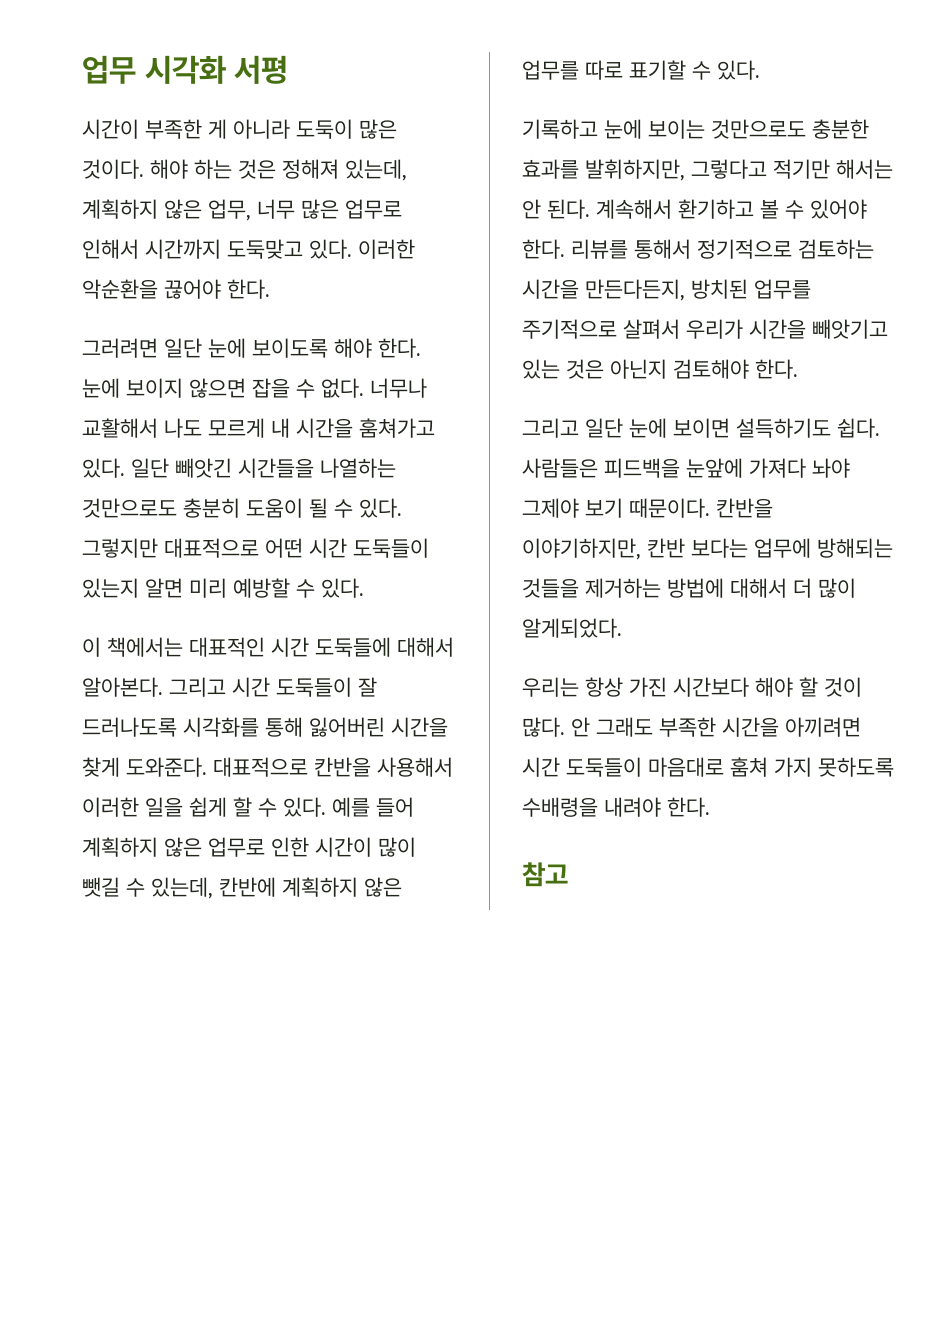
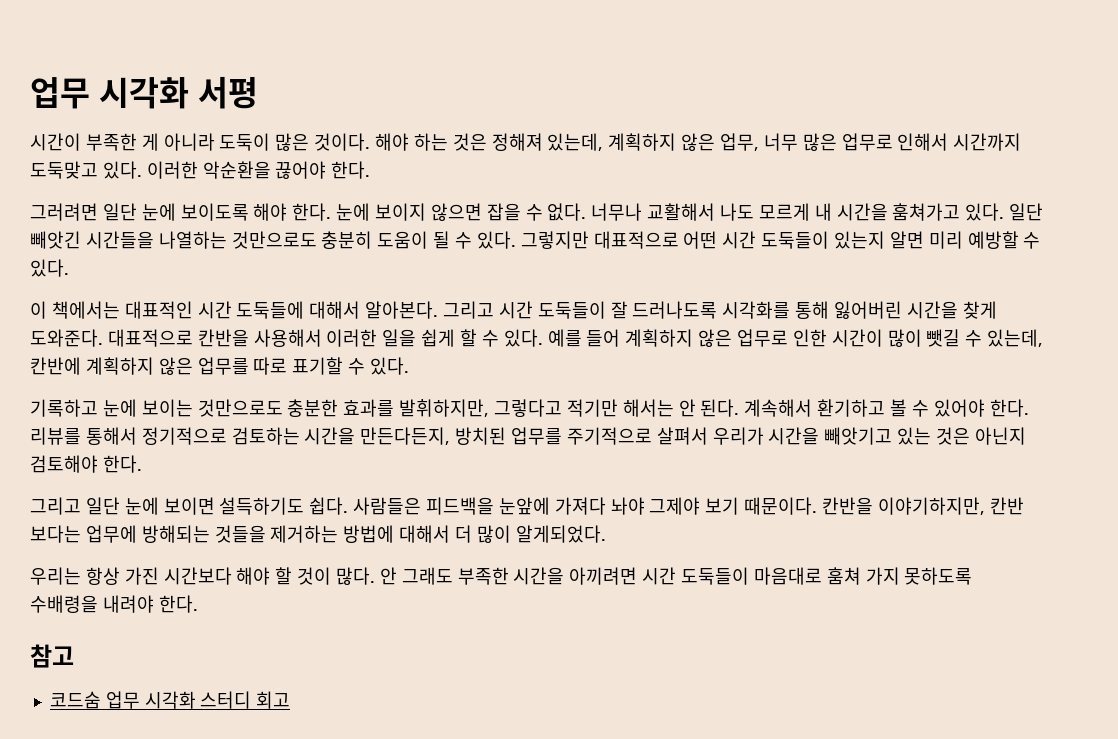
+ 코드숨 업무 시각화 스터디 회고

